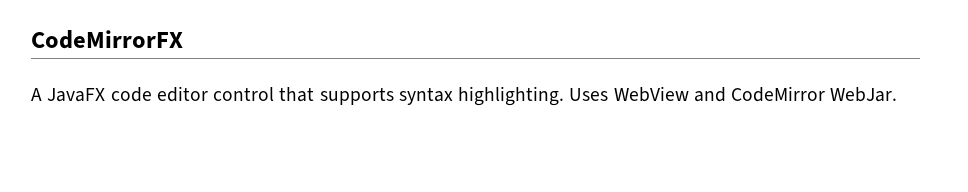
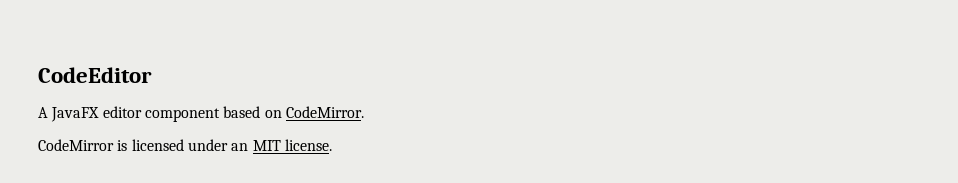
- CodeMirrorFX
+ CodeEditor
- A JavaFX code editor control that supports syntax highlighting. Uses WebView and CodeMirror WebJar.
+ A JavaFX editor component based on CodeMirror.
+ CodeMirror is licensed under an MIT license.

